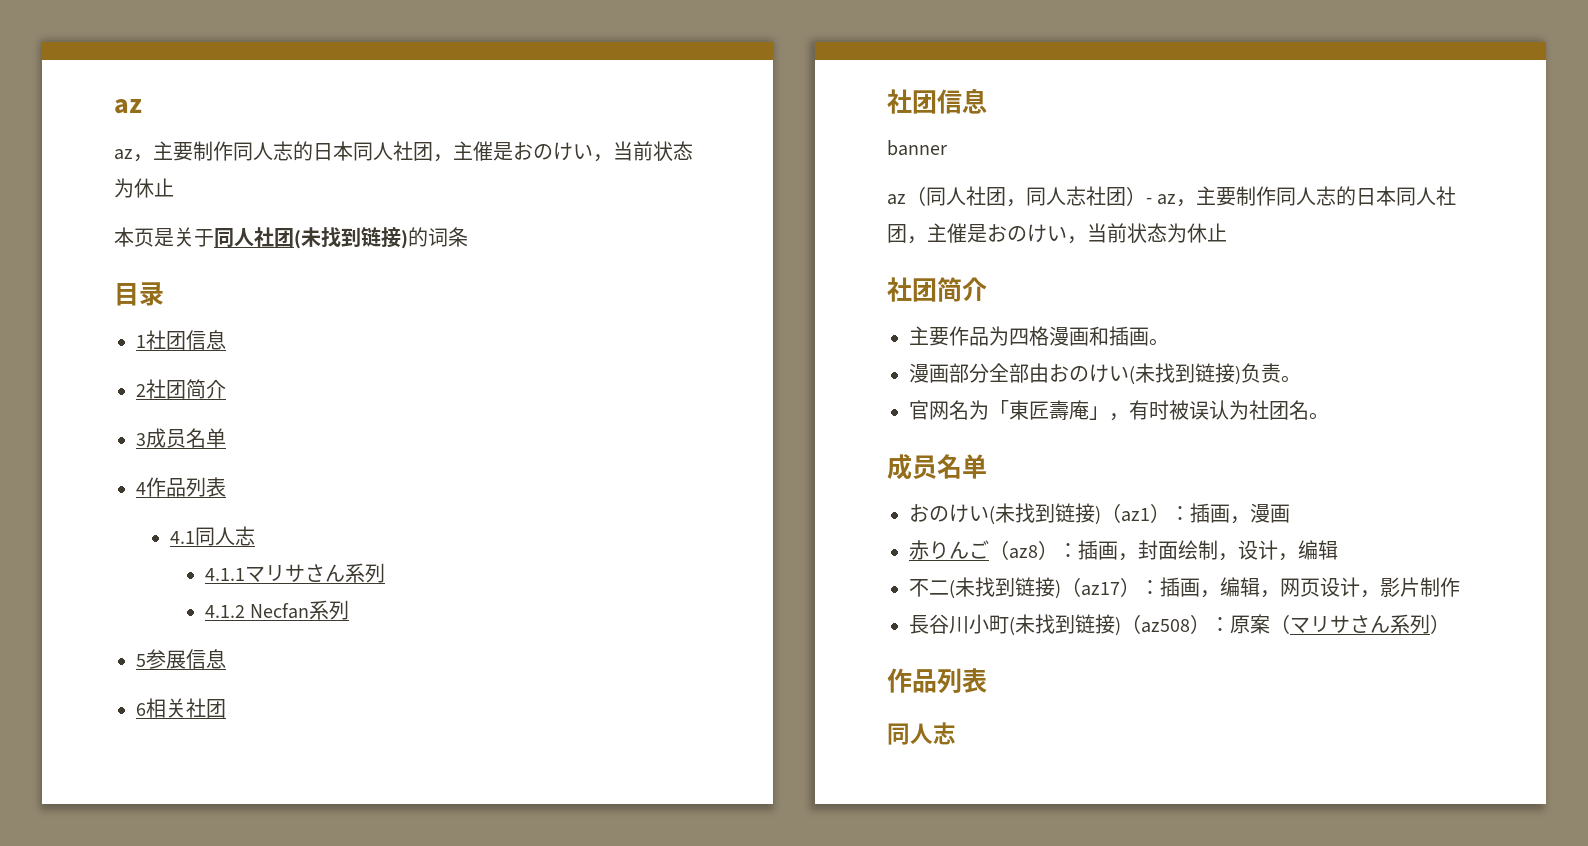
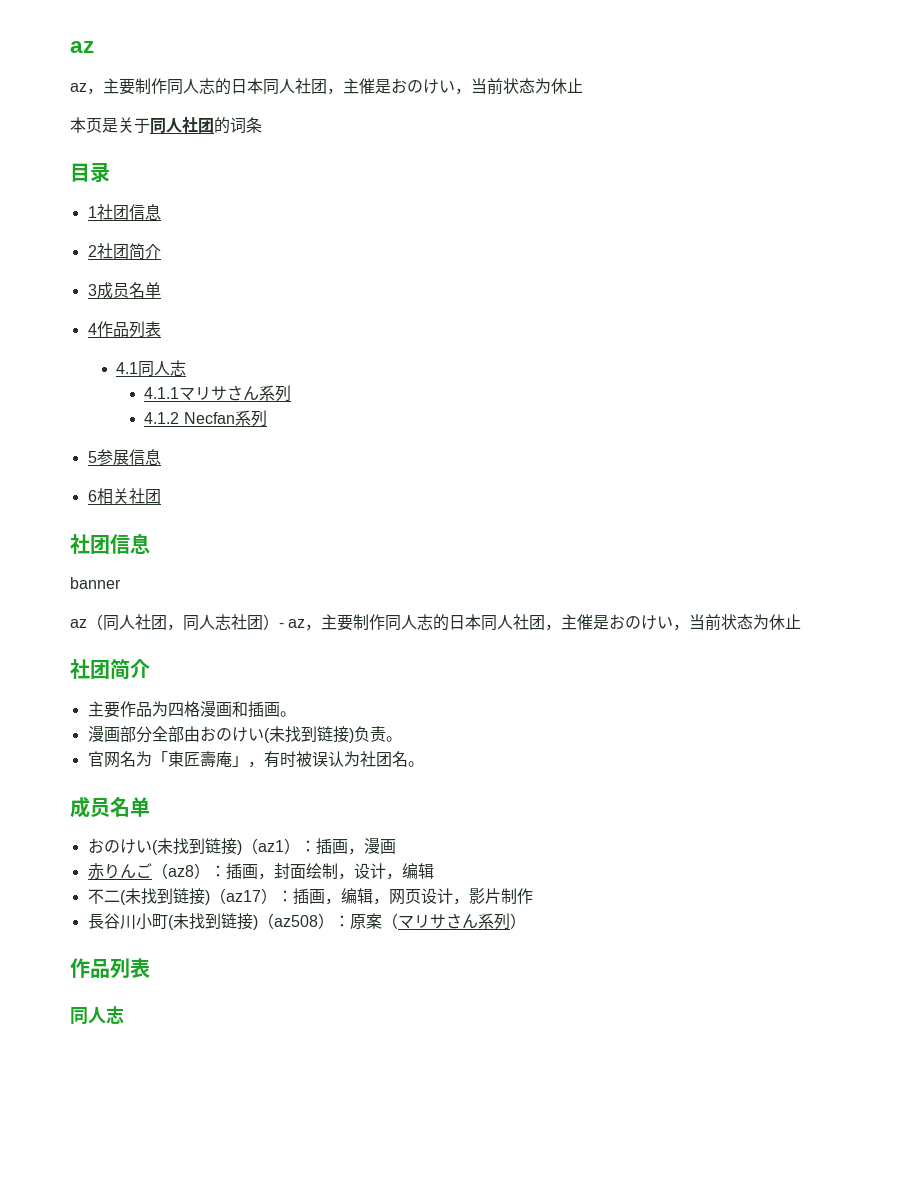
- 本页是关于同人社团(未找到链接)的词条
+ 本页是关于同人社团的词条

